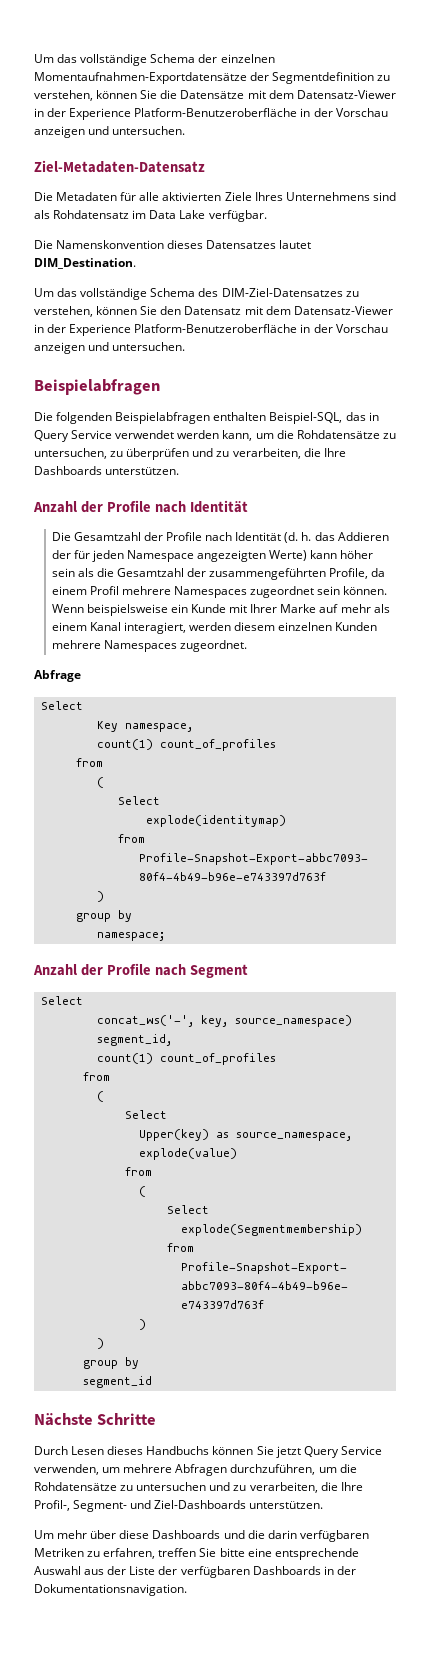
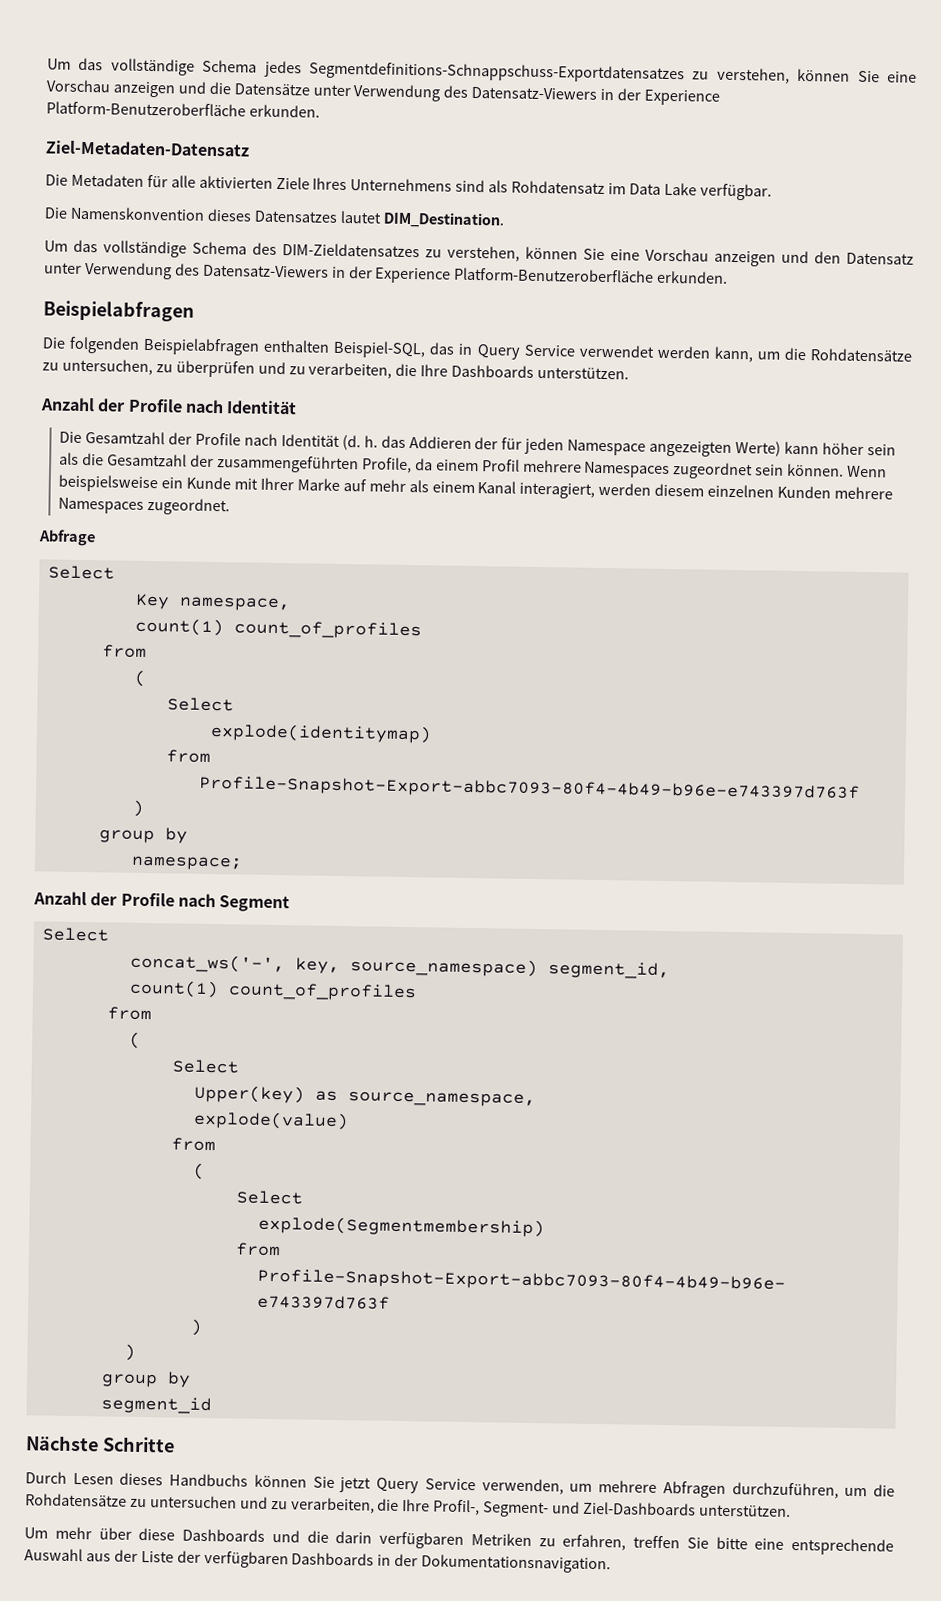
- Um das vollständige Schema der einzelnen Momentaufnahmen-Exportdatensätze der Segmentdefinition zu verstehen, können Sie die Datensätze mit dem Datensatz-Viewer in der Experience Platform-Benutzeroberfläche in der Vorschau anzeigen und untersuchen.
+ Um das vollständige Schema jedes Segmentdefinitions-Schnappschuss-Exportdatensatzes zu verstehen, können Sie eine Vorschau anzeigen und die Datensätze unter Verwendung des Datensatz-Viewers in der Experience Platform-Benutzeroberfläche erkunden.
- Um das vollständige Schema des DIM-Ziel-Datensatzes zu verstehen, können Sie den Datensatz mit dem Datensatz-Viewer in der Experience Platform-Benutzeroberfläche in der Vorschau anzeigen und untersuchen.
+ Um das vollständige Schema des DIM-Zieldatensatzes zu verstehen, können Sie eine Vorschau anzeigen und den Datensatz unter Verwendung des Datensatz-Viewers in der Experience Platform-Benutzeroberfläche erkunden.

